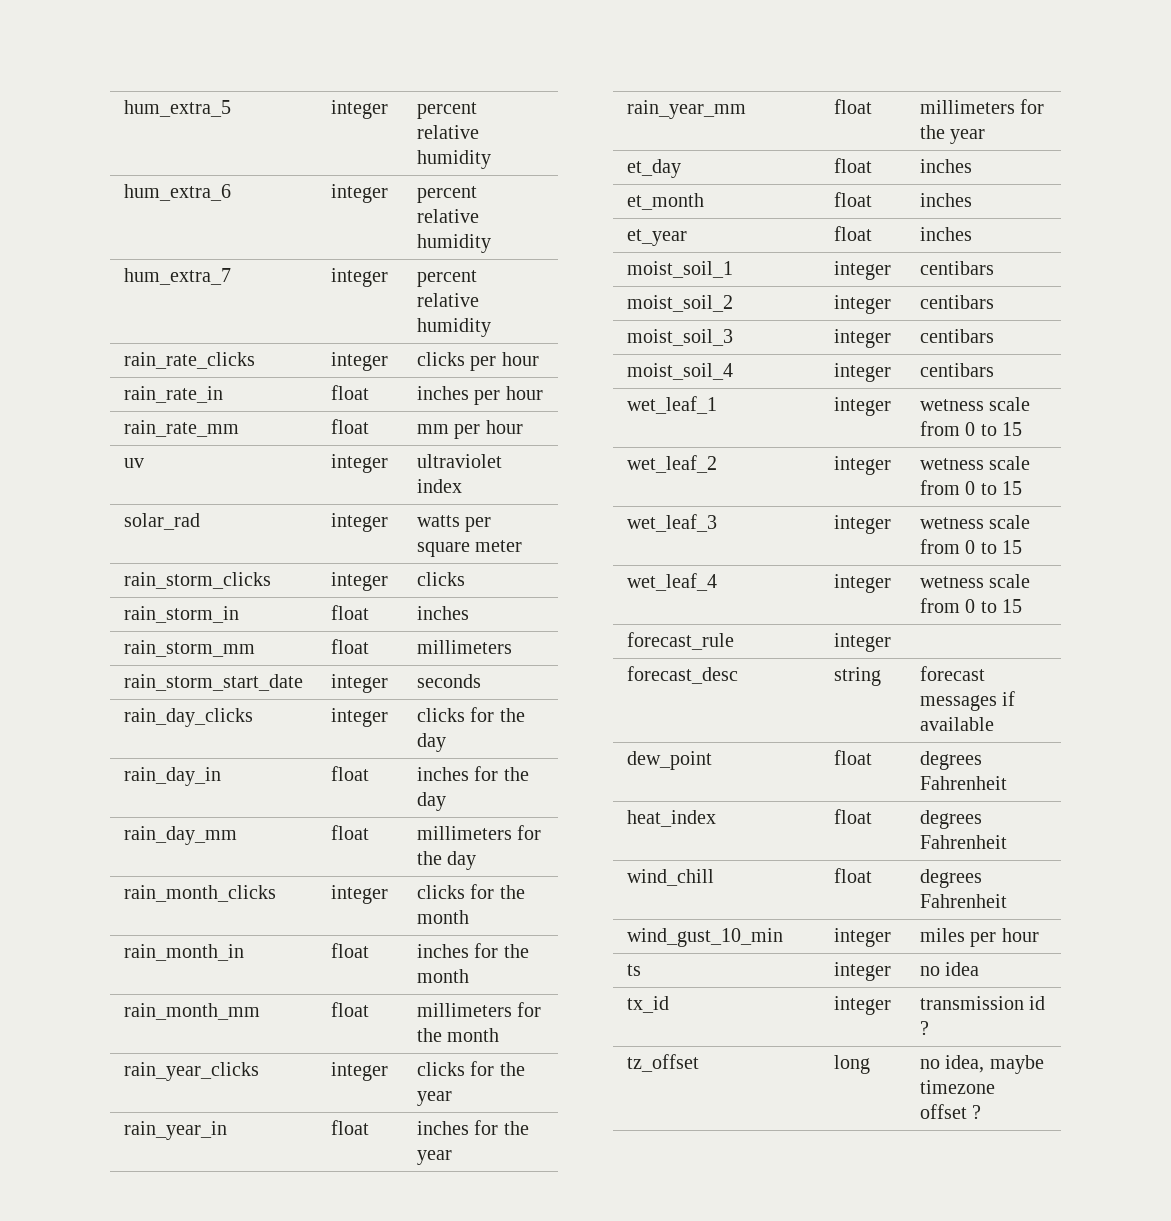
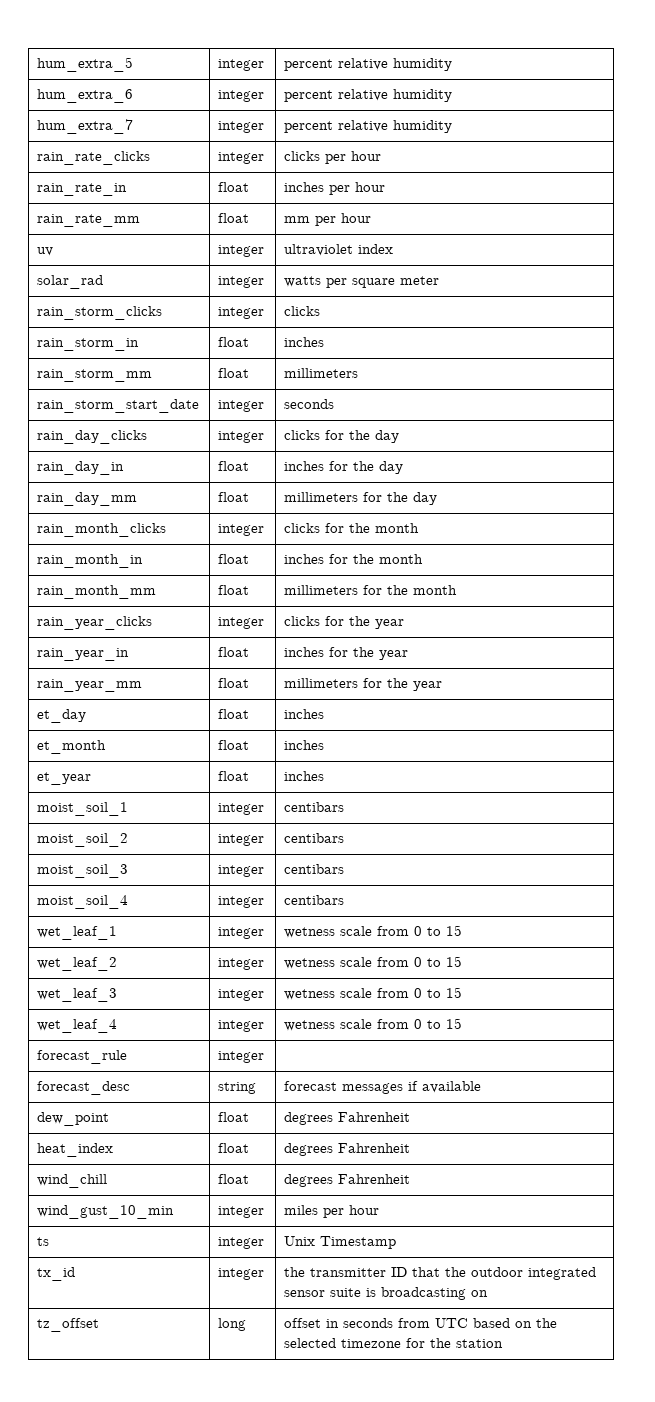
- ts | integer | no idea
+ ts | integer | Unix Timestamp
- tx_id | integer | transmission id ?
- tz_offset | long | no idea, maybe timezone offset ?
+ tx_id | integer | the transmitter ID that the outdoor integrated sensor suite is broadcasting on
+ tz_offset | long | offset in seconds from UTC based on the selected timezone for the station

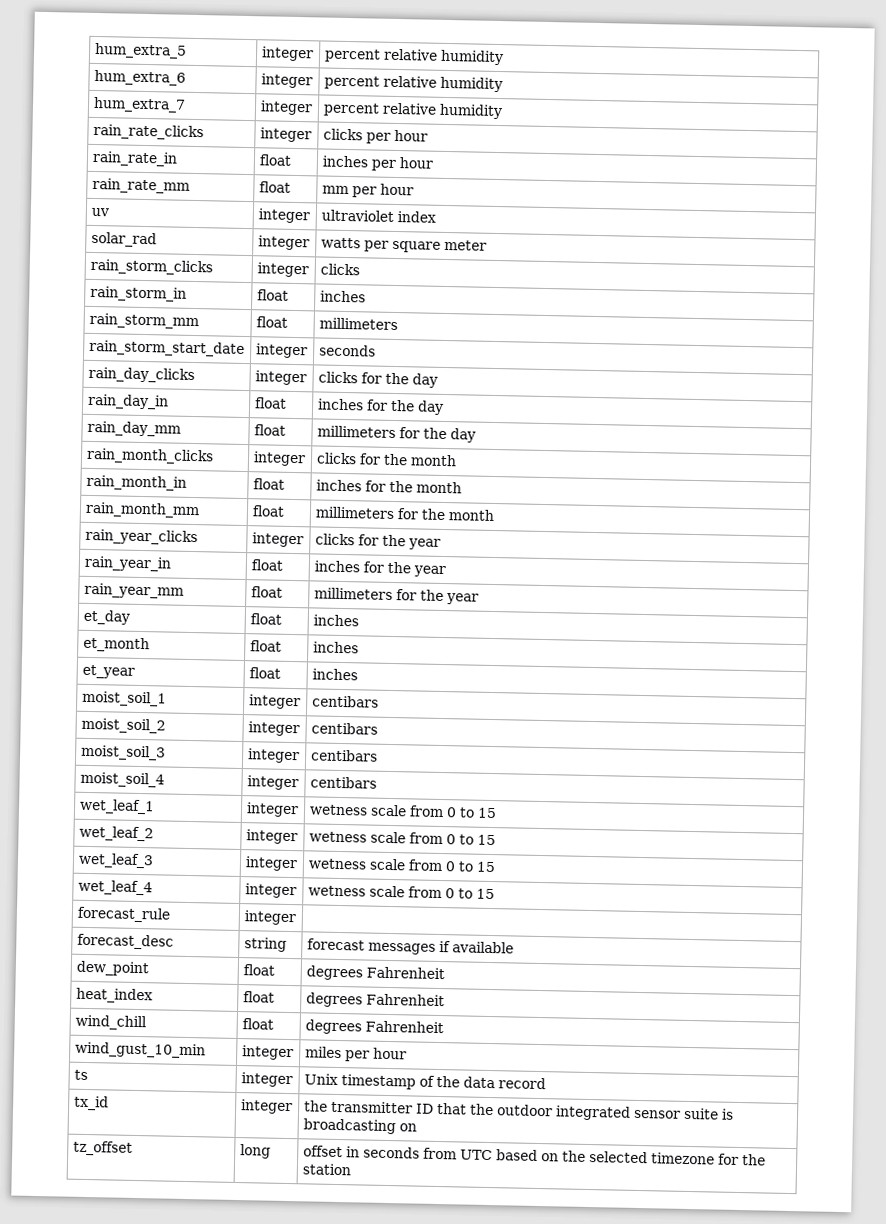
- ts | integer | Unix Timestamp
+ ts | integer | Unix timestamp of the data record

